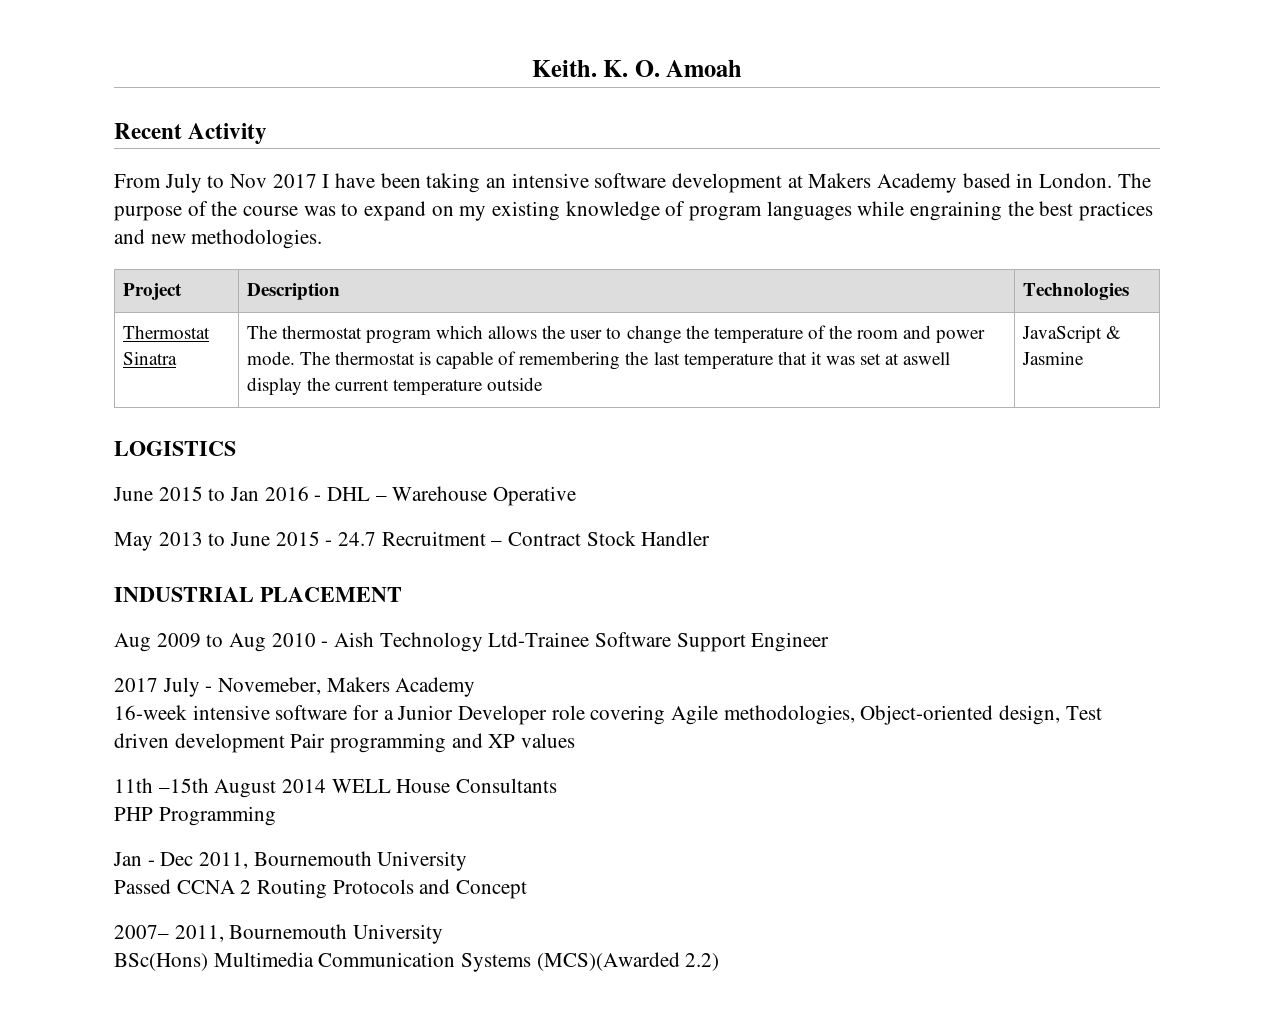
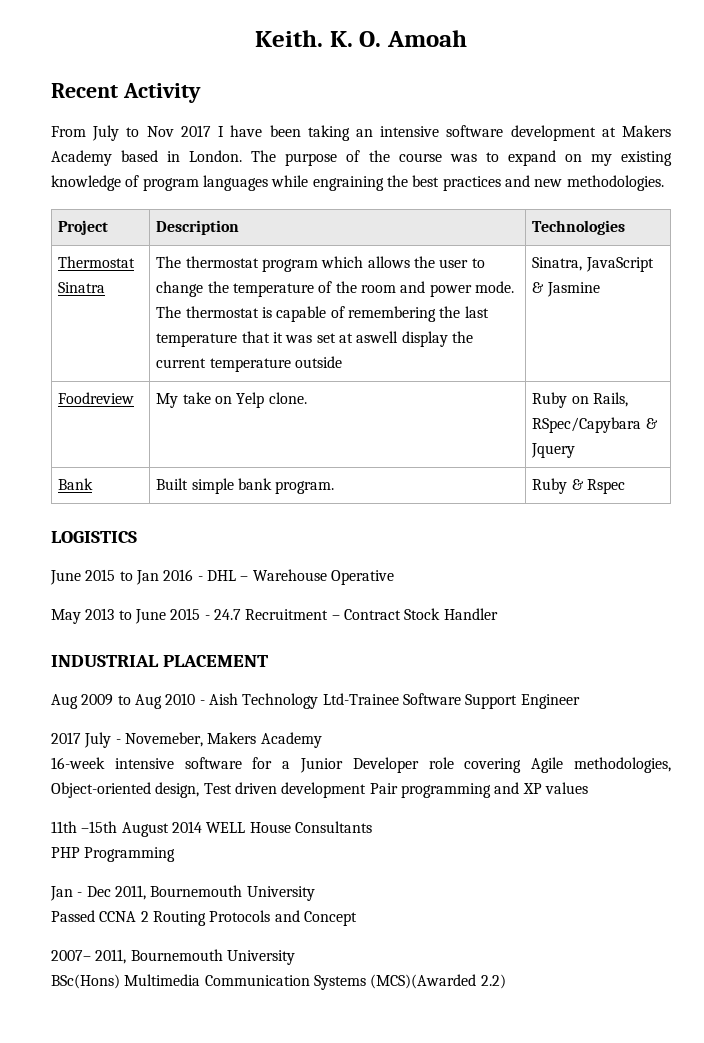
- JavaScript & Jasmine
+ Sinatra, JavaScript & Jasmine
+ Foodreview | My take on Yelp clone. | Ruby on Rails, RSpec/Capybara & Jquery
+ Bank | Built simple bank program. | Ruby & Rspec

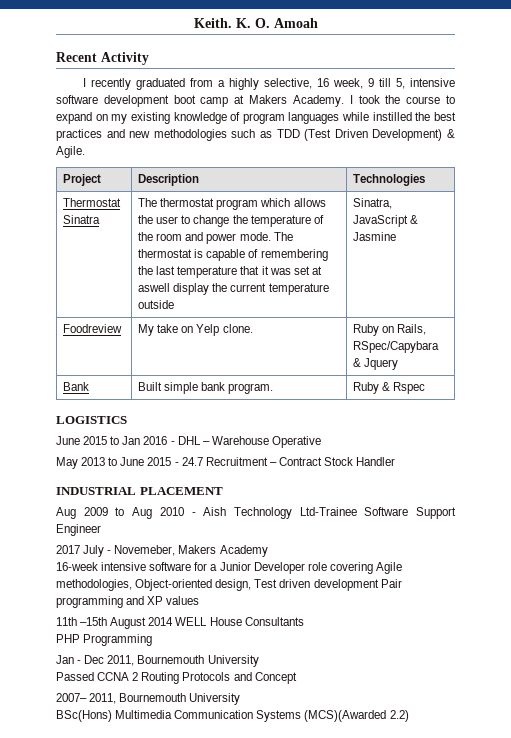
- From July to Nov 2017 I have been taking an intensive software development at Makers Academy based in London. The purpose of the course was to expand on my existing knowledge of program languages while engraining the best practices and new methodologies.
+ I recently graduated from a highly selective, 16 week, 9 till 5, intensive software development boot camp at Makers Academy. I took the course to expand on my existing knowledge of program languages while instilled the best practices and new methodologies such as TDD (Test Driven Development) & Agile.

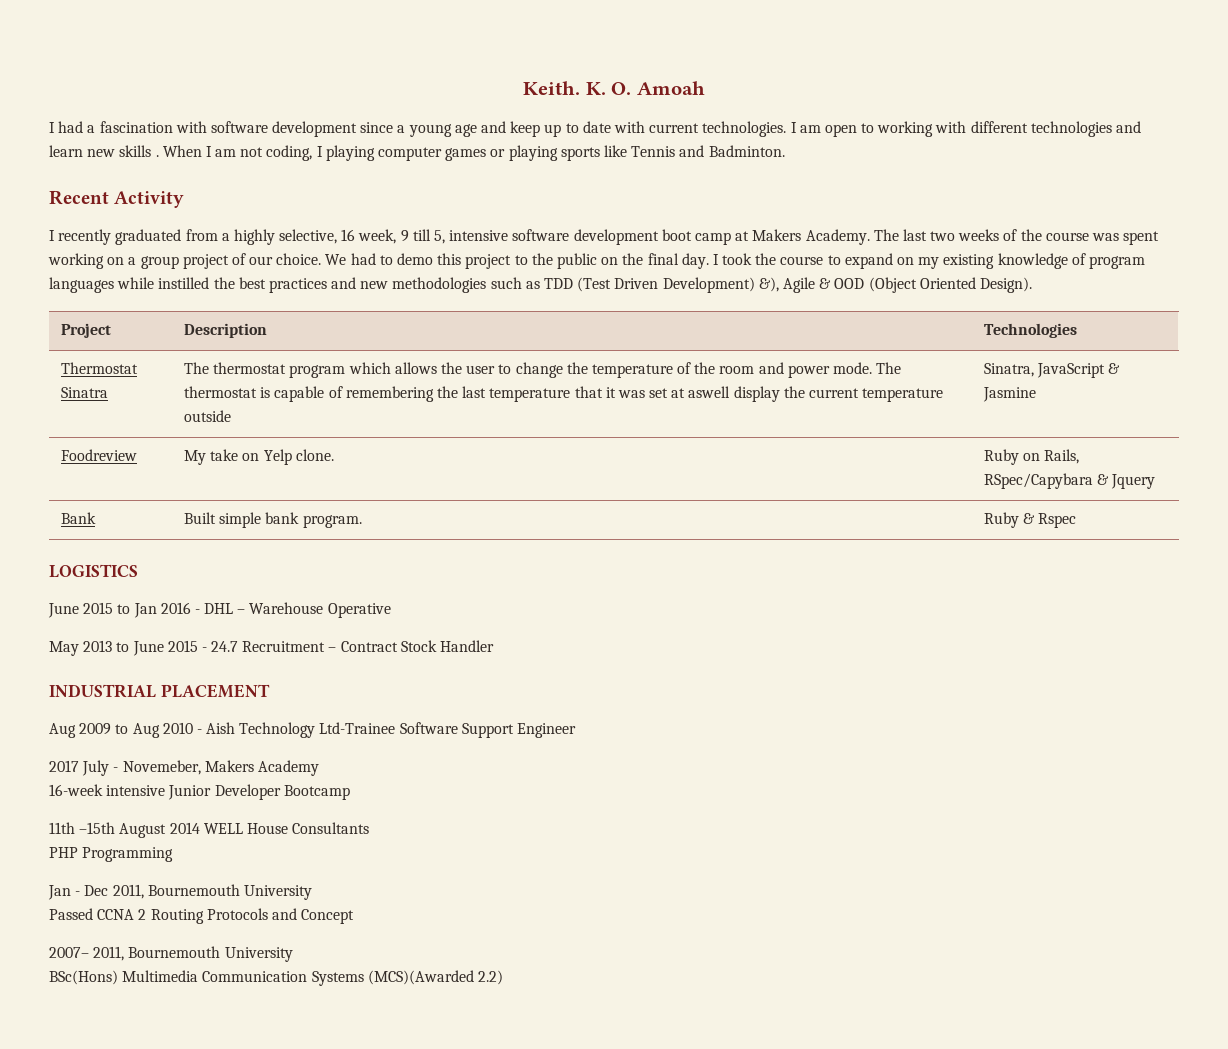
+ I had a fascination with software development since a young age and keep up to date with current technologies. I am open to working with different technologies and learn new skills . When I am not coding, I playing computer games or playing sports like Tennis and Badminton.
+ The last two weeks of the course was spent working on a group project of our choice. We had to demo this project to the public on the final day.
- I took the course to expand on my existing knowledge of program languages while instilled the best practices and new methodologies such as TDD (Test Driven Development) & Agile.
+ I took the course to expand on my existing knowledge of program languages while instilled the best practices and new methodologies such as TDD (Test Driven Development) &), Agile & OOD (Object Oriented Design).
- 16-week intensive software for a Junior Developer role covering Agile methodologies, Object-oriented design, Test driven development Pair programming and XP values
+ 16-week intensive Junior Developer Bootcamp

